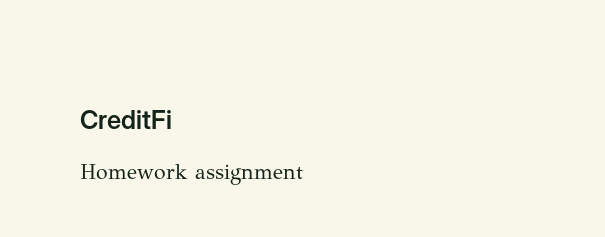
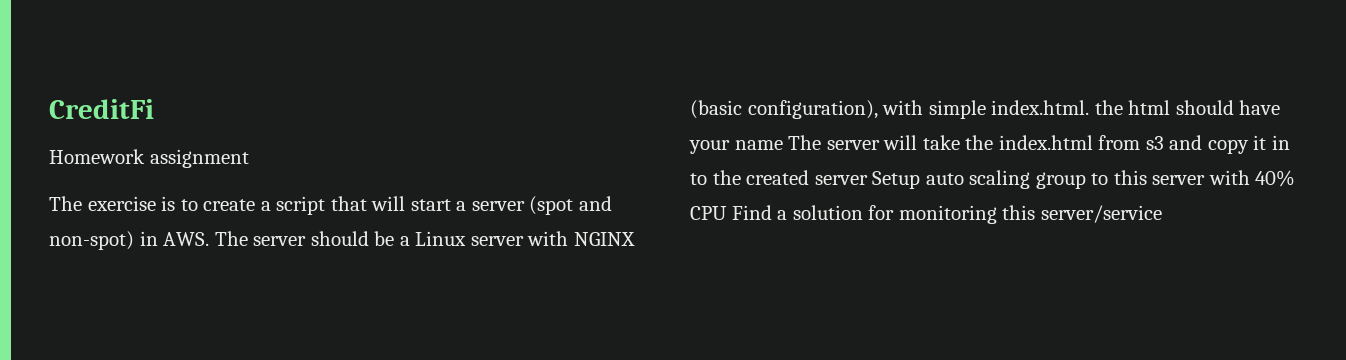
+ The exercise is to create a script that will start a server (spot and non-spot) in AWS. The server should be a Linux server with NGINX (basic configuration), with simple index.html. the html should have your name The server will take the index.html from s3 and copy it in to the created server Setup auto scaling group to this server with 40% CPU Find a solution for monitoring this server/service

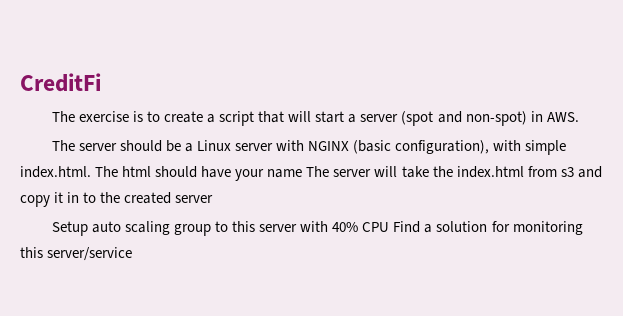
- Homework assignment
- The exercise is to create a script that will start a server (spot and non-spot) in AWS. The server should be a Linux server with NGINX (basic configuration), with simple index.html. the html should have your name The server will take the index.html from s3 and copy it in to the created server Setup auto scaling group to this server with 40% CPU Find a solution for monitoring this server/service
+ The exercise is to create a script that will start a server (spot and non-spot) in AWS.
+ The server should be a Linux server with NGINX (basic configuration), with simple index.html. The html should have your name The server will take the index.html from s3 and copy it in to the created server
+ Setup auto scaling group to this server with 40% CPU Find a solution for monitoring this server/service

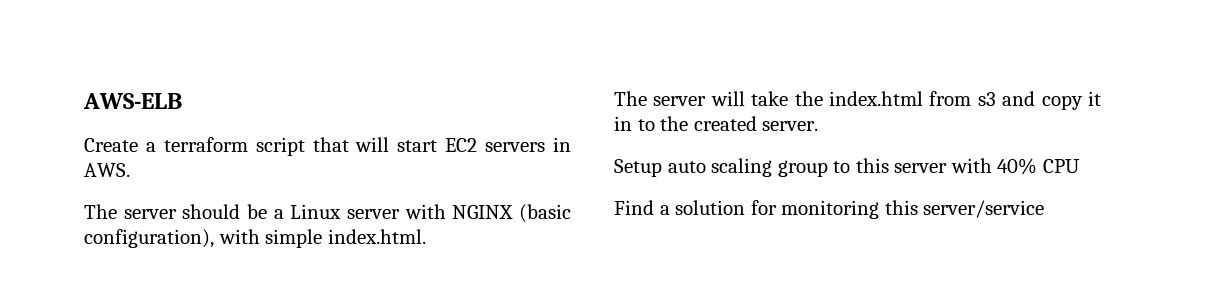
- CreditFi
- The exercise is to create a script that will start a server (spot and non-spot) in AWS.
+ AWS-ELB
+ Create a terraform script that will start EC2 servers in AWS.
- The server should be a Linux server with NGINX (basic configuration), with simple index.html. The html should have your name The server will take the index.html from s3 and copy it in to the created server
+ The server should be a Linux server with NGINX (basic configuration), with simple index.html.
+ The server will take the index.html from s3 and copy it in to the created server.
- Setup auto scaling group to this server with 40% CPU Find a solution for monitoring this server/service
+ Setup auto scaling group to this server with 40% CPU
+ Find a solution for monitoring this server/service

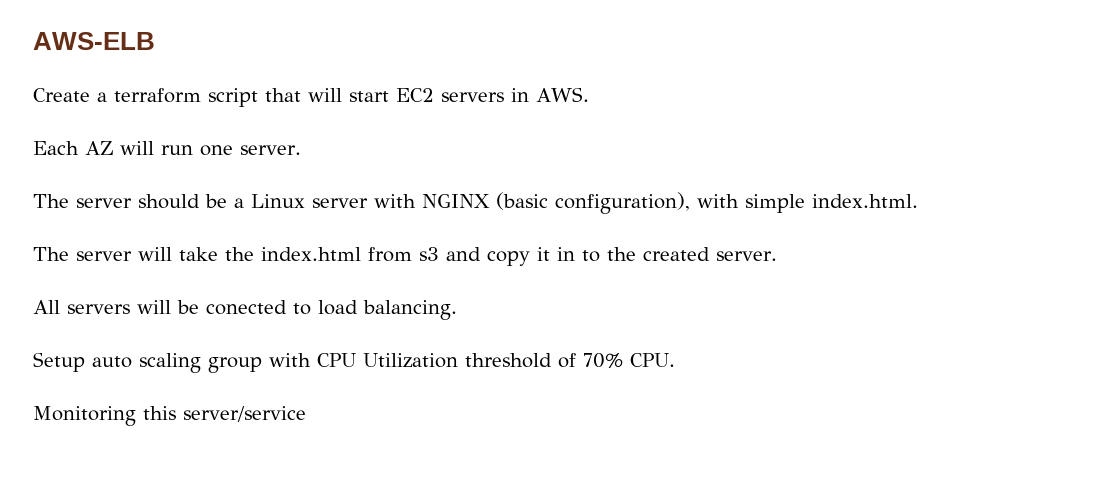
+ Each AZ will run one server.
- Setup auto scaling group to this server with 40% CPU
- Find a solution for monitoring this server/service
+ All servers will be conected to load balancing.
+ Setup auto scaling group with CPU Utilization threshold of 70% CPU.
+ Monitoring this server/service

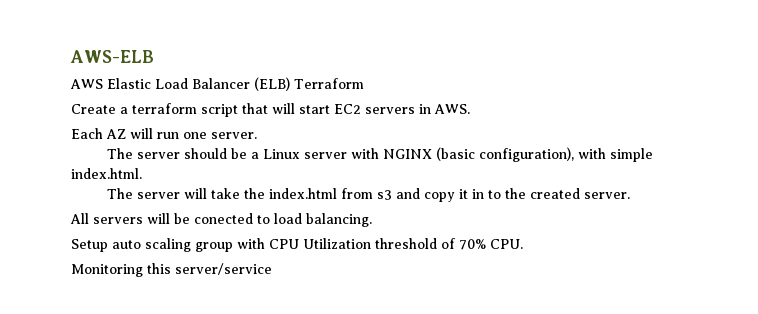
+ AWS Elastic Load Balancer (ELB) Terraform

